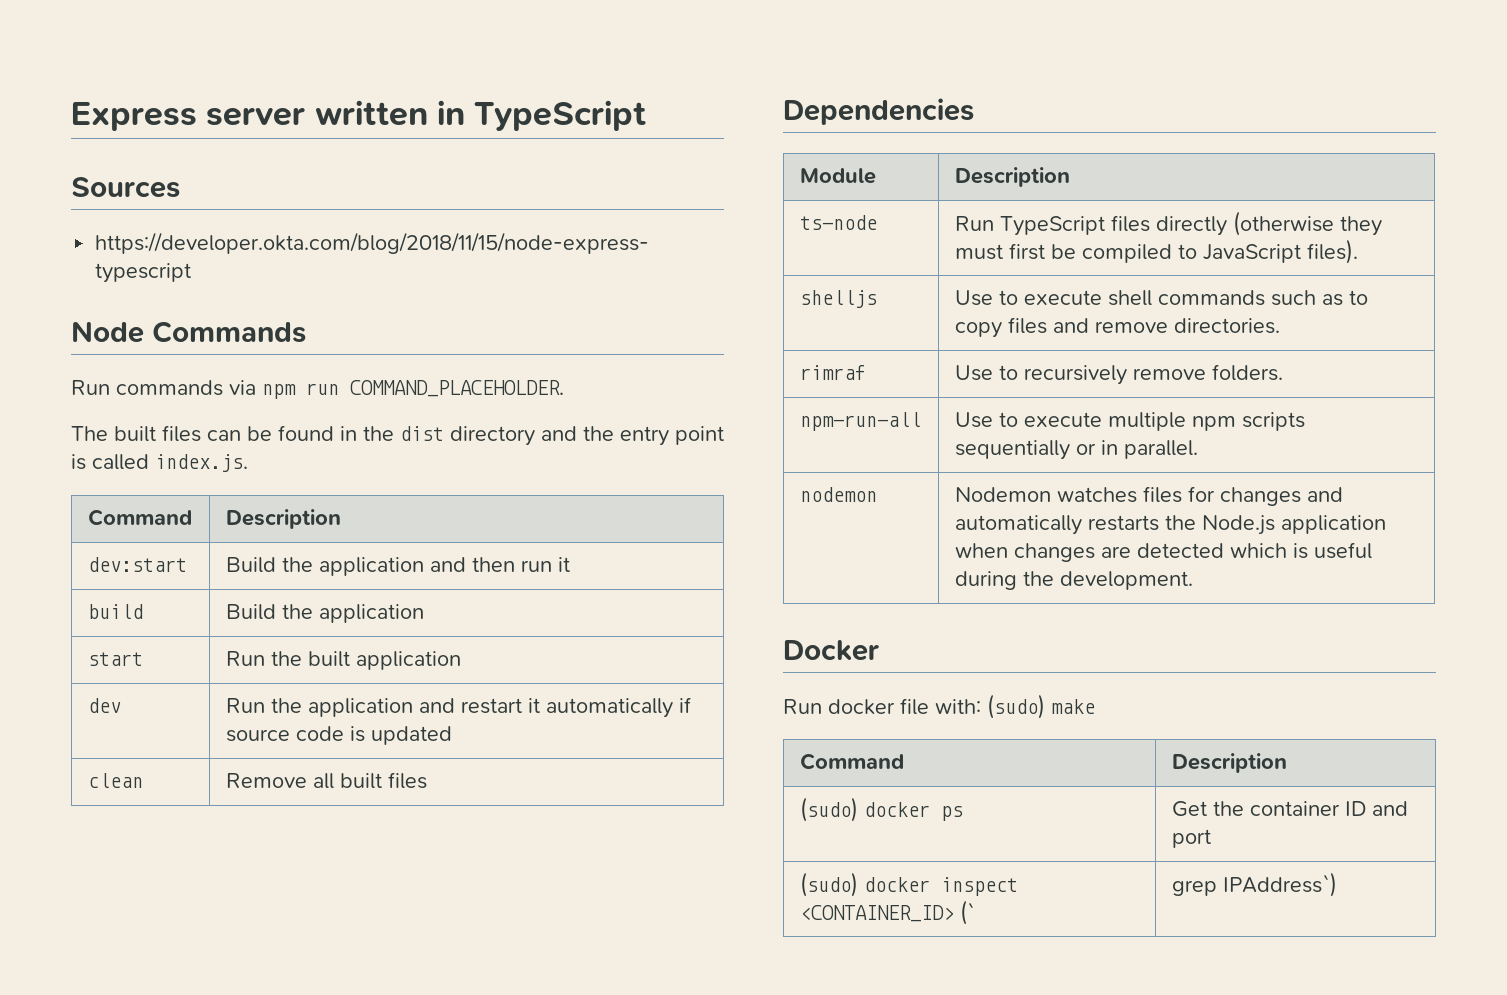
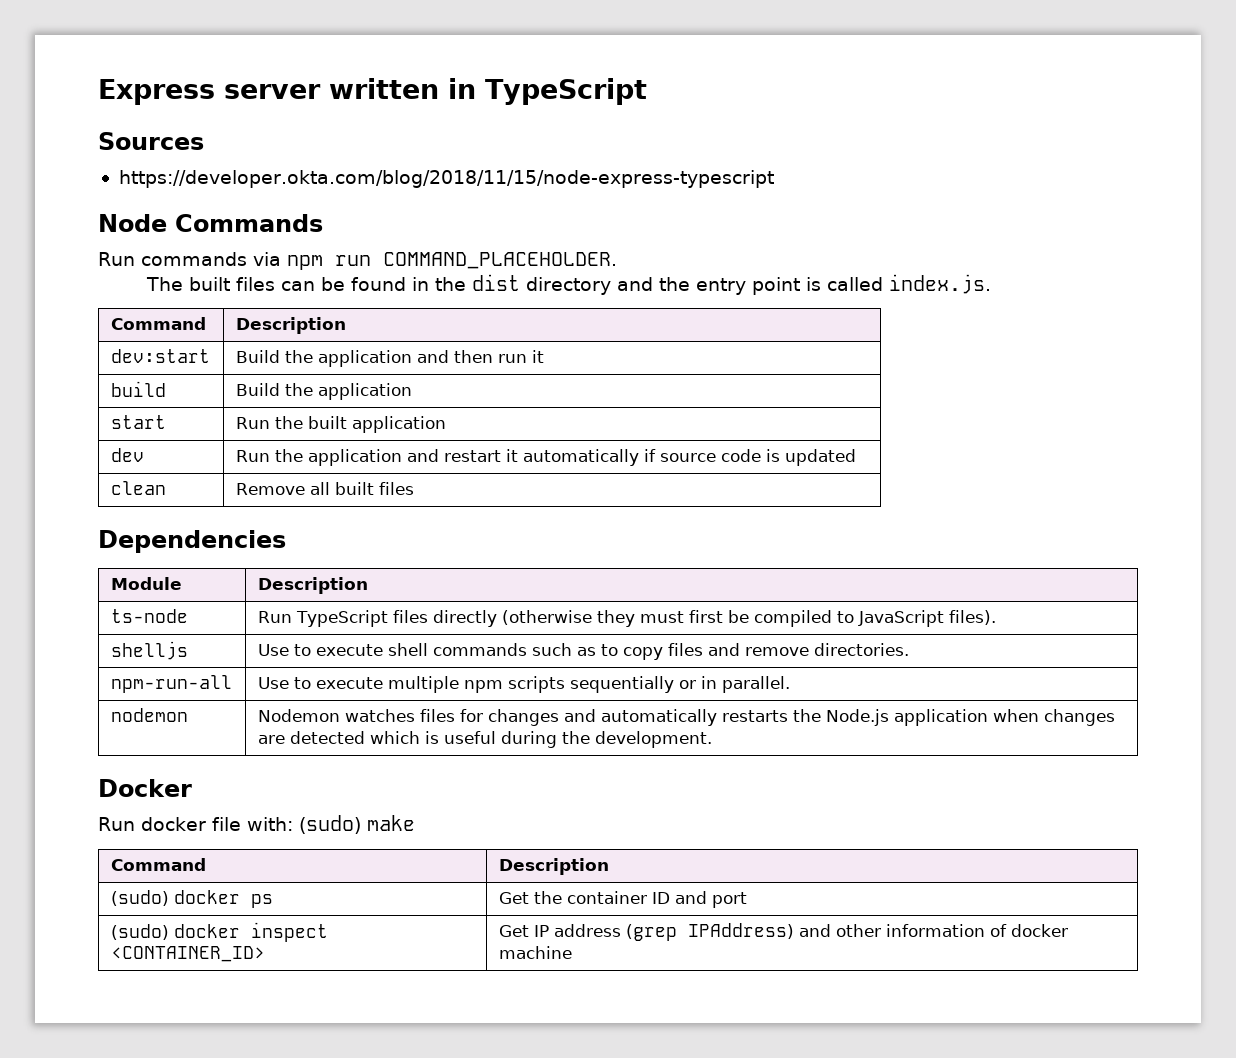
- rimraf | Use to recursively remove folders.
- (sudo) docker inspect <CONTAINER_ID> (` | grep IPAddress`)
+ (sudo) docker inspect <CONTAINER_ID> | Get IP address (grep IPAddress) and other information of docker machine

